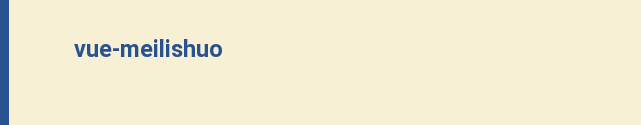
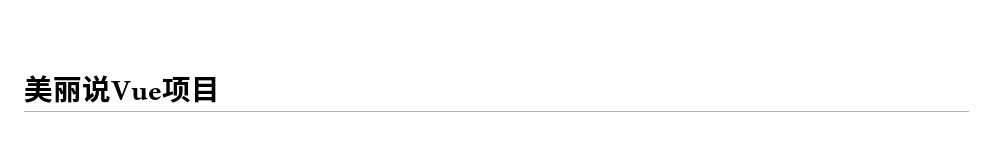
- vue-meilishuo
+ 美丽说Vue项目

